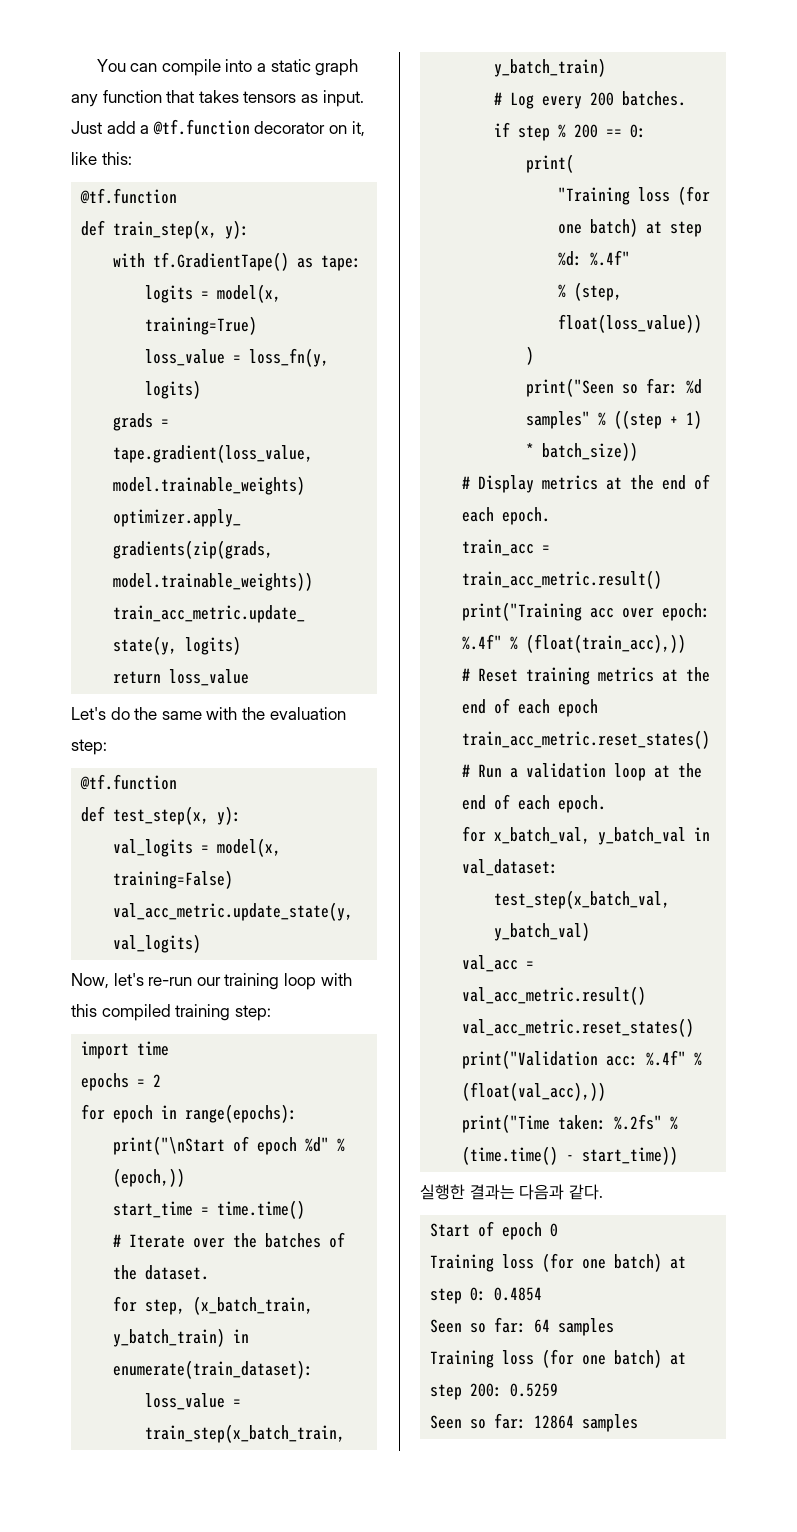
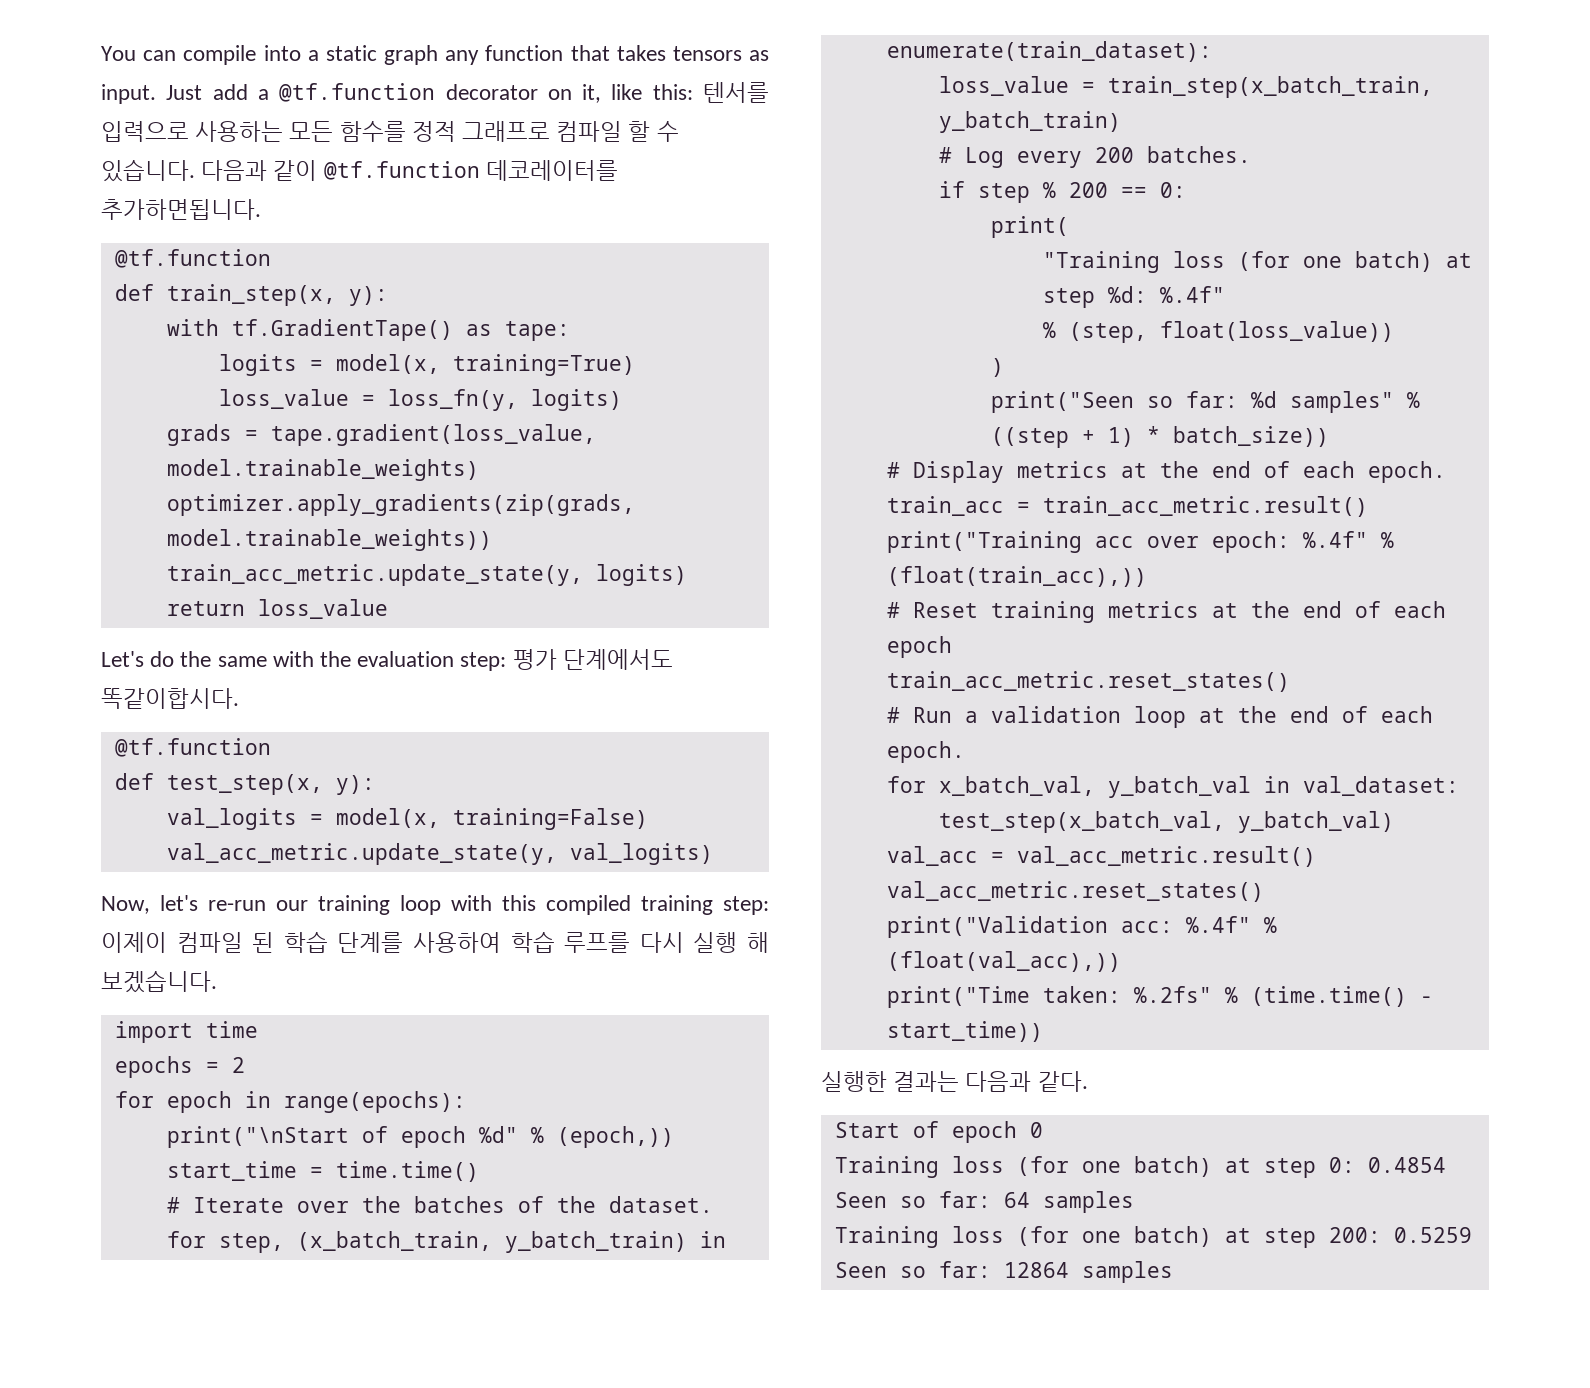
- Just add a @tf.function decorator on it, like this:
+ Just add a @tf.function decorator on it, like this: 텐서를 입력으로 사용하는 모든 함수를 정적 그래프로 컴파일 할 수 있습니다. 다음과 같이 @tf.function 데코레이터를 추가하면됩니다.
- Let's do the same with the evaluation step:
+ Let's do the same with the evaluation step: 평가 단계에서도 똑같이합시다.
- Now, let's re-run our training loop with this compiled training step:
+ Now, let's re-run our training loop with this compiled training step: 이제이 컴파일 된 학습 단계를 사용하여 학습 루프를 다시 실행 해 보겠습니다.

